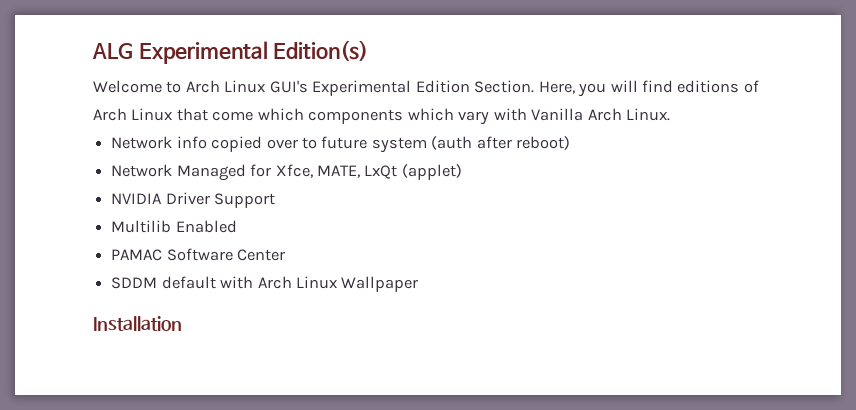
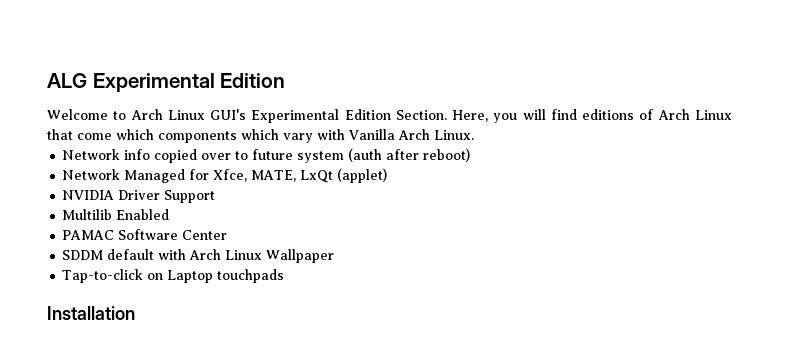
- ALG Experimental Edition(s)
+ ALG Experimental Edition
+ Tap-to-click on Laptop touchpads

